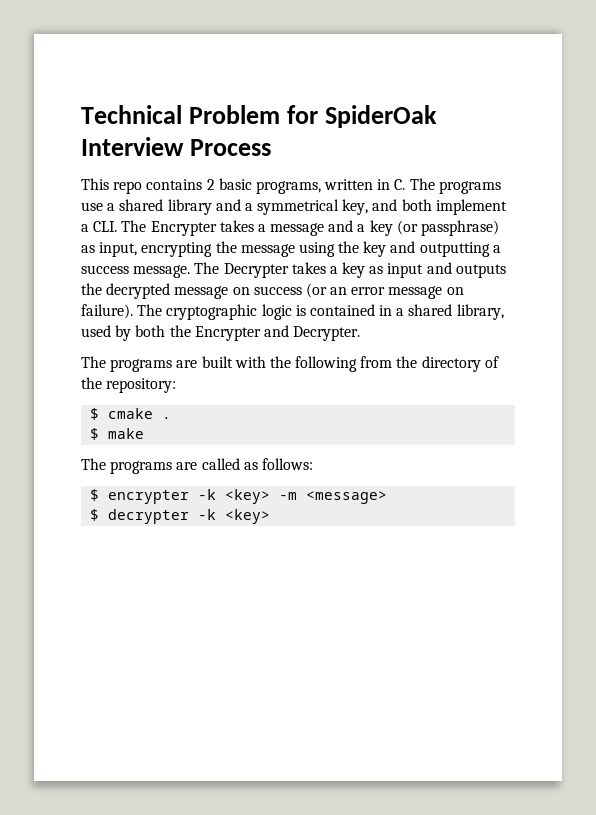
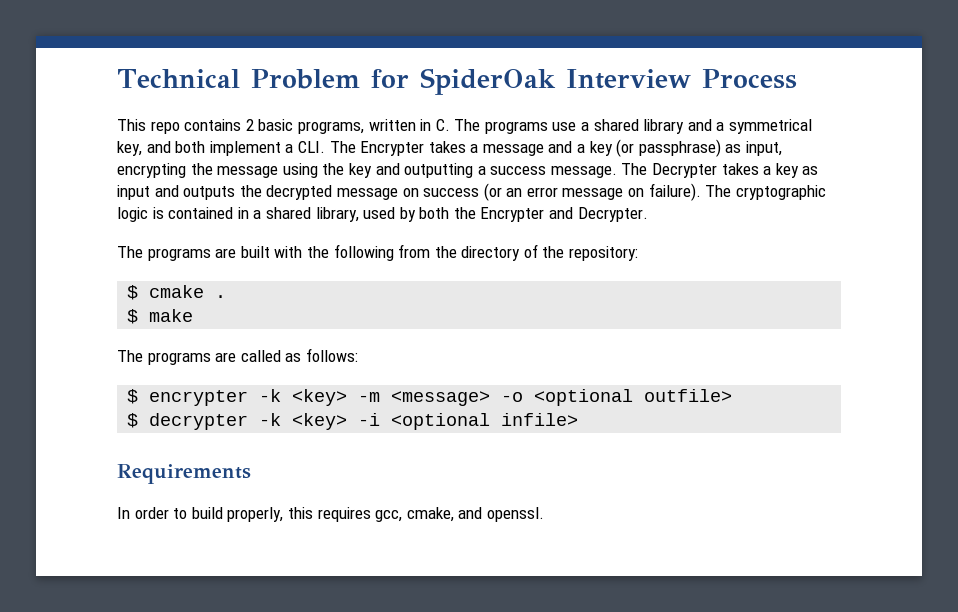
- $ encrypter -k <key> -m <message>
+ $ encrypter -k <key> -m <message> -o <optional outfile>
- $ decrypter -k <key>
+ $ decrypter -k <key> -i <optional infile>
+ Requirements
+ In order to build properly, this requires gcc, cmake, and openssl.

